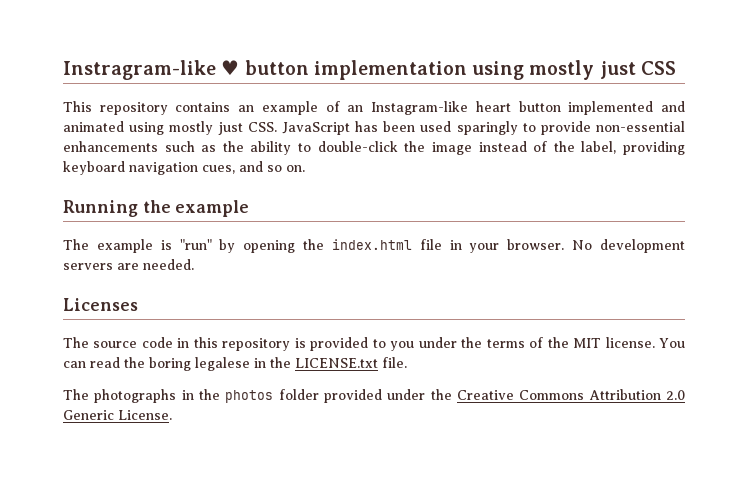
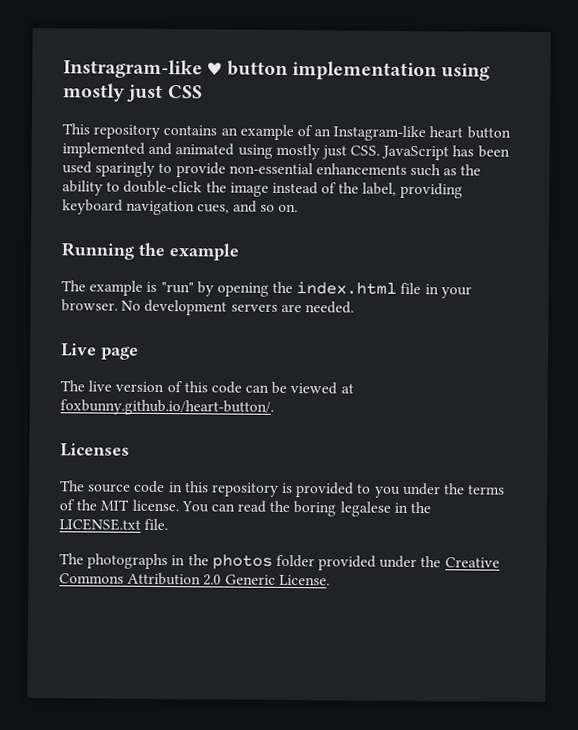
+ Live page
+ The live version of this code can be viewed at foxbunny.github.io/heart-button/.

